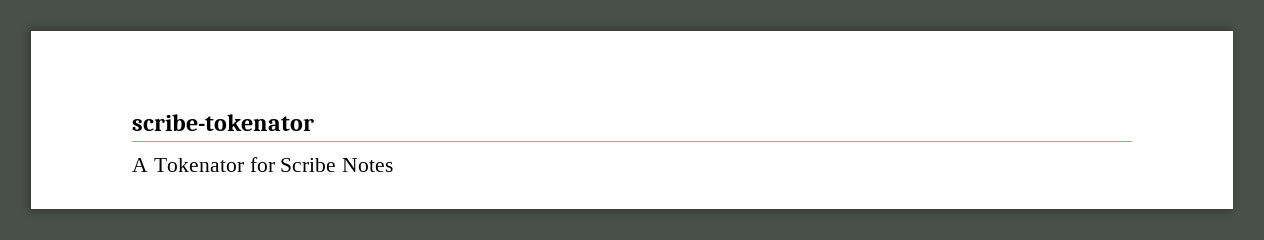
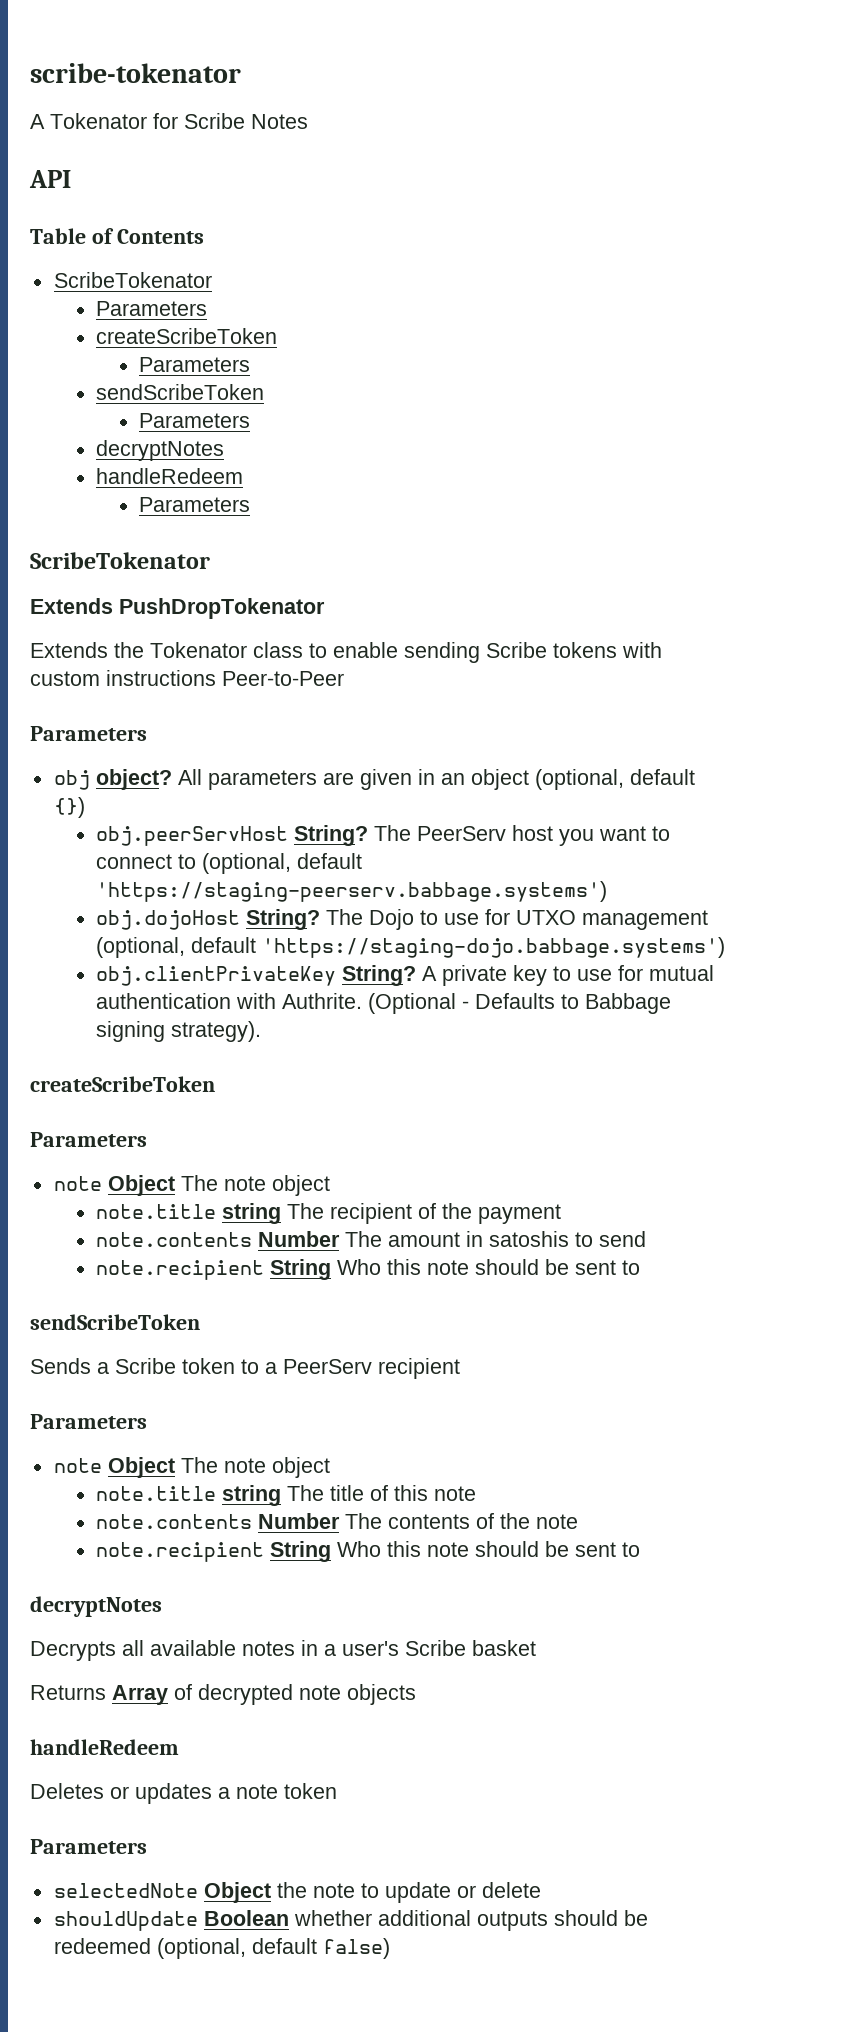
+ API
+ Table of Contents
+ ScribeTokenator
+ Parameters
+ createScribeToken
+ Parameters
+ sendScribeToken
+ Parameters
+ decryptNotes
+ handleRedeem
+ Parameters
+ ScribeTokenator
+ Extends PushDropTokenator
+ Extends the Tokenator class to enable sending Scribe tokens with custom instructions Peer-to-Peer
+ Parameters
+ obj object? All parameters are given in an object (optional, default {})
+ obj.peerServHost String? The PeerServ host you want to connect to (optional, default 'https://staging-peerserv.babbage.systems')
+ obj.dojoHost String? The Dojo to use for UTXO management (optional, default 'https://staging-dojo.babbage.systems')
+ obj.clientPrivateKey String? A private key to use for mutual authentication with Authrite. (Optional - Defaults to Babbage signing strategy).
+ createScribeToken
+ Parameters
+ note Object The note object
+ note.title string The recipient of the payment
+ note.contents Number The amount in satoshis to send
+ note.recipient String Who this note should be sent to
+ sendScribeToken
+ Sends a Scribe token to a PeerServ recipient
+ Parameters
+ note Object The note object
+ note.title string The title of this note
+ note.contents Number The contents of the note
+ note.recipient String Who this note should be sent to
+ decryptNotes
+ Decrypts all available notes in a user's Scribe basket
+ Returns Array of decrypted note objects
+ handleRedeem
+ Deletes or updates a note token
+ Parameters
+ selectedNote Object the note to update or delete
+ shouldUpdate Boolean whether additional outputs should be redeemed (optional, default false)

